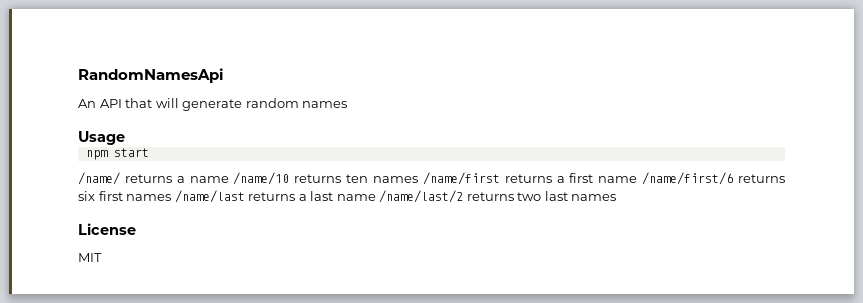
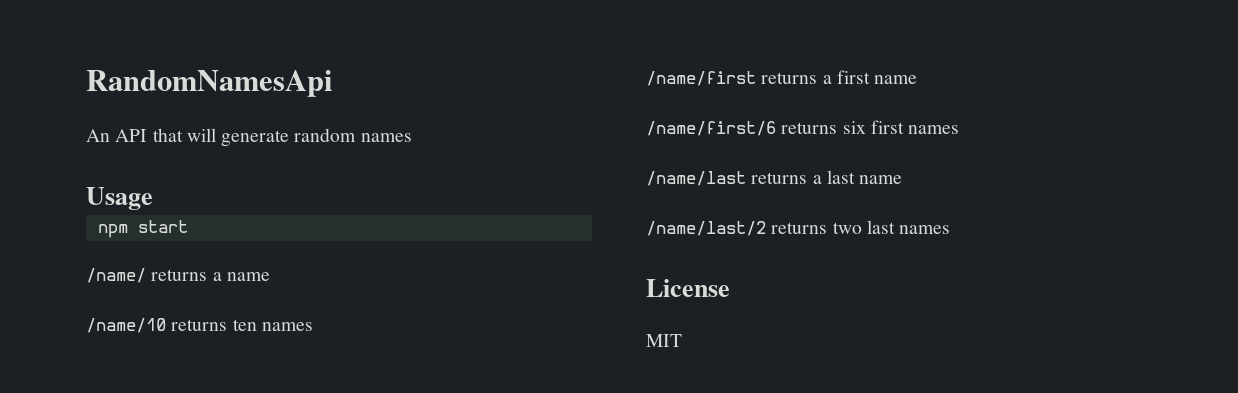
- /name/ returns a name /name/10 returns ten names /name/first returns a first name /name/first/6 returns six first names /name/last returns a last name /name/last/2 returns two last names
+ /name/ returns a name
+ /name/10 returns ten names
+ /name/first returns a first name
+ /name/first/6 returns six first names
+ /name/last returns a last name
+ /name/last/2 returns two last names

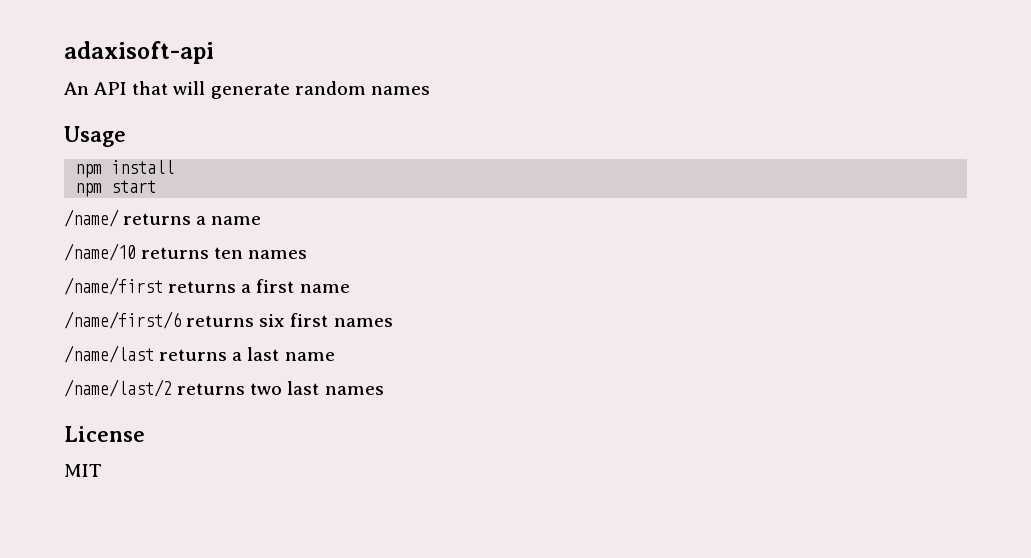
- RandomNamesApi
+ adaxisoft-api
+ npm install

